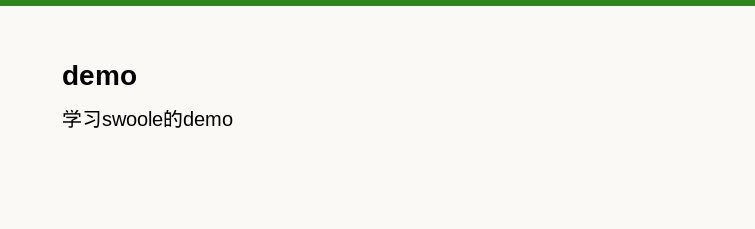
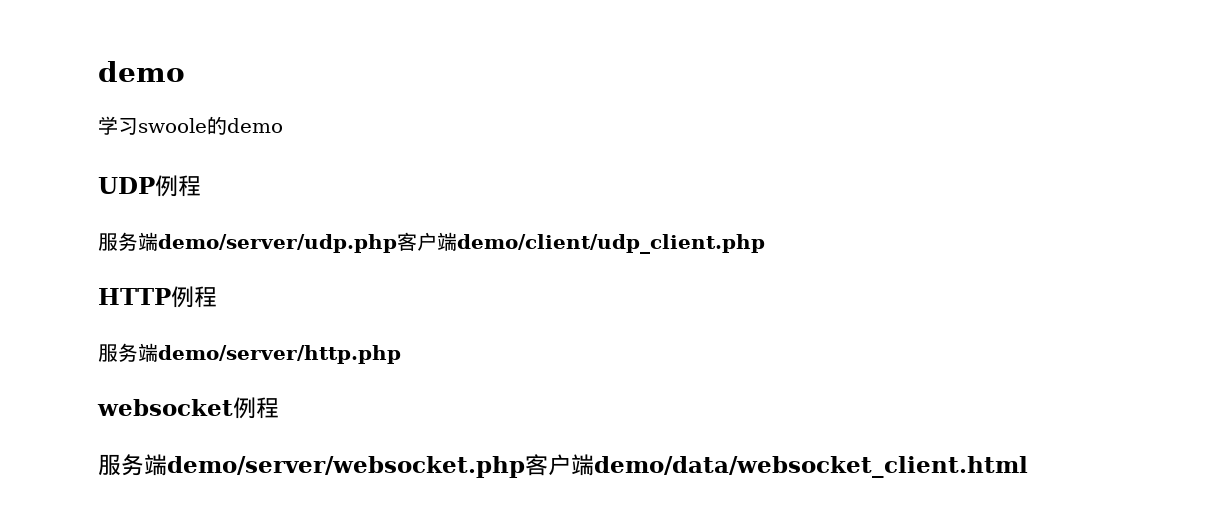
+ UDP例程
+ 服务端demo/server/udp.php客户端demo/client/udp_client.php
+ HTTP例程
+ 服务端demo/server/http.php
+ websocket例程
+ 服务端demo/server/websocket.php客户端demo/data/websocket_client.html

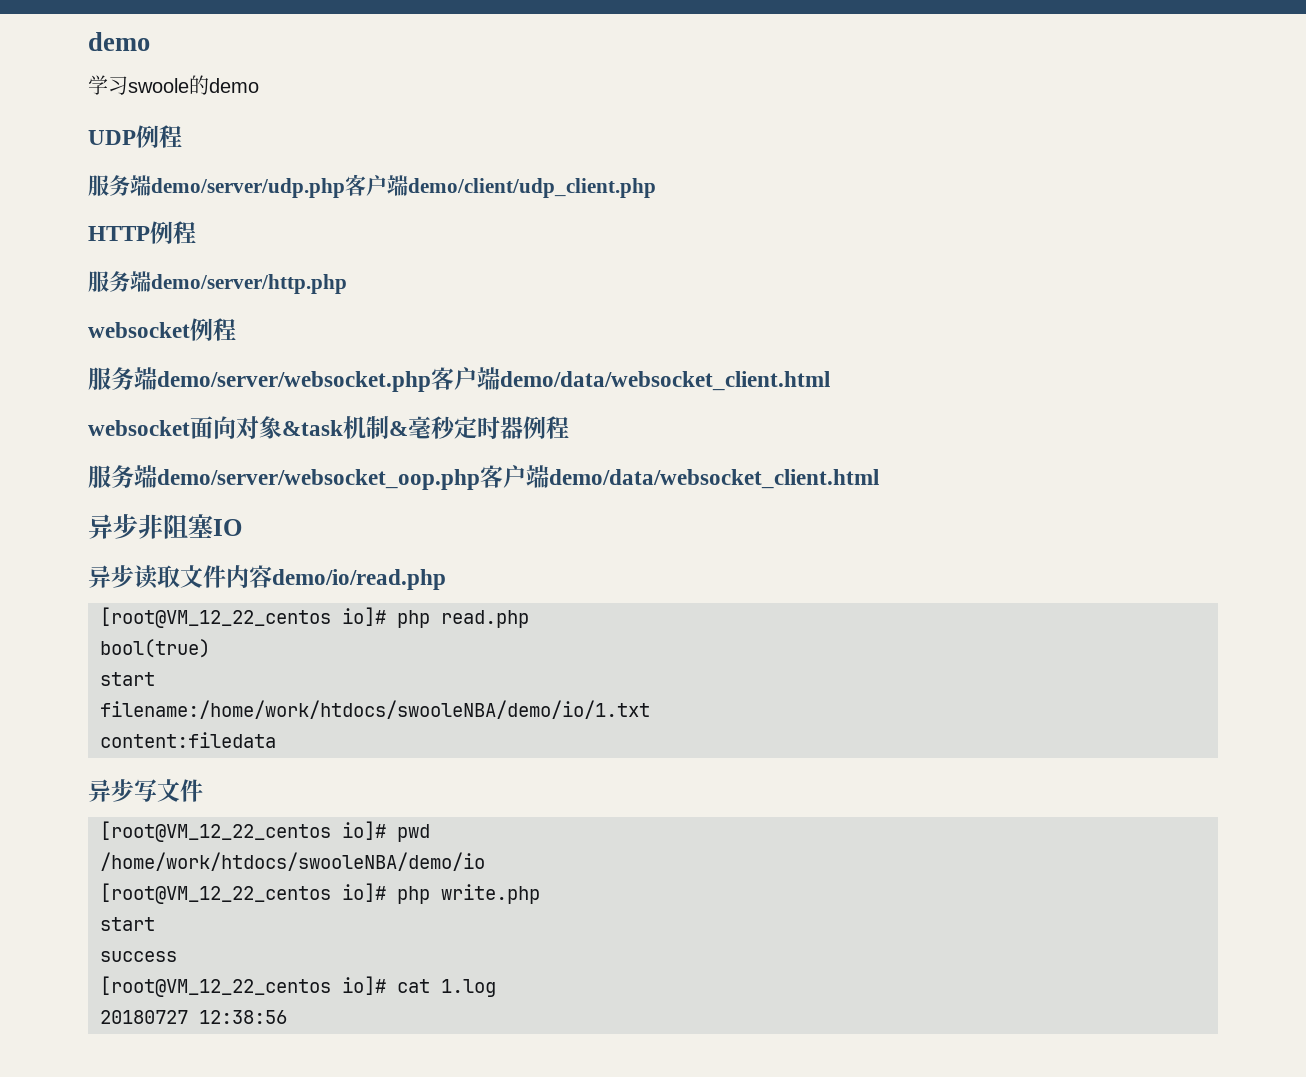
+ websocket面向对象&task机制&毫秒定时器例程
+ 服务端demo/server/websocket_oop.php客户端demo/data/websocket_client.html
+ 异步非阻塞IO
+ 异步读取文件内容demo/io/read.php
+ [root@VM_12_22_centos io]# php read.php
+ bool(true)
+ start
+ filename:/home/work/htdocs/swooleNBA/demo/io/1.txt
+ content:filedata
+ 异步写文件
+ [root@VM_12_22_centos io]# pwd
+ /home/work/htdocs/swooleNBA/demo/io
+ [root@VM_12_22_centos io]# php write.php
+ start
+ success
+ [root@VM_12_22_centos io]# cat 1.log
+ 20180727 12:38:56

